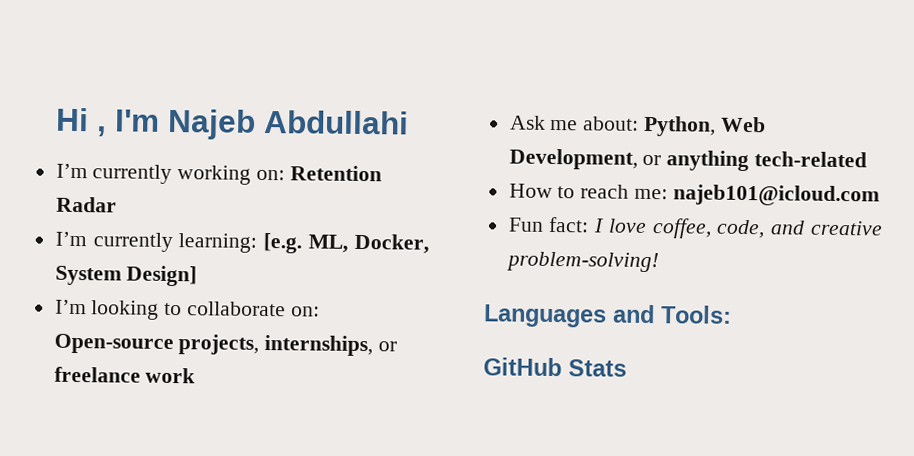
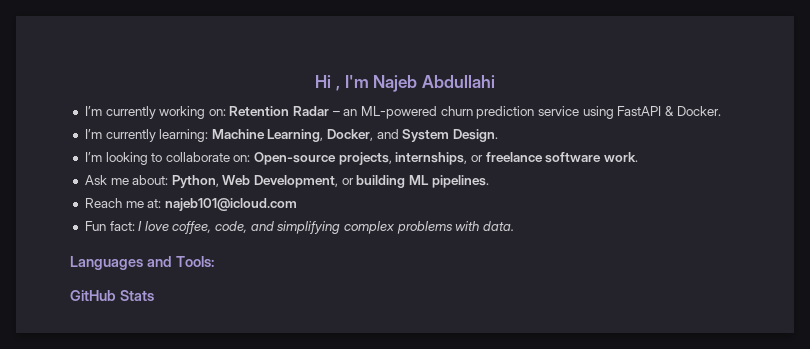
- I’m currently working on: Retention Radar
- I’m currently learning: [e.g. ML, Docker, System Design]
+ I’m currently working on: Retention Radar – an ML-powered churn prediction service using FastAPI & Docker.
+ I’m currently learning: Machine Learning, Docker, and System Design.
- I’m looking to collaborate on: Open-source projects, internships, or freelance work
+ I’m looking to collaborate on: Open-source projects, internships, or freelance software work.
- Ask me about: Python, Web Development, or anything tech-related
- How to reach me: najeb101@icloud.com
+ Ask me about: Python, Web Development, or building ML pipelines.
+ Reach me at: najeb101@icloud.com
- Fun fact: I love coffee, code, and creative problem-solving!
+ Fun fact: I love coffee, code, and simplifying complex problems with data.

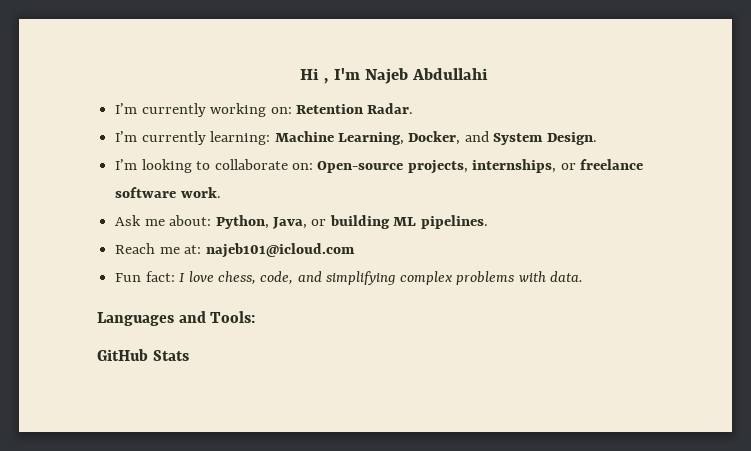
- I’m currently working on: Retention Radar – an ML-powered churn prediction service using FastAPI & Docker.
+ I’m currently working on: Retention Radar.
- Ask me about: Python, Web Development, or building ML pipelines.
+ Ask me about: Python, Java, or building ML pipelines.
- Fun fact: I love coffee, code, and simplifying complex problems with data.
+ Fun fact: I love chess, code, and simplifying complex problems with data.

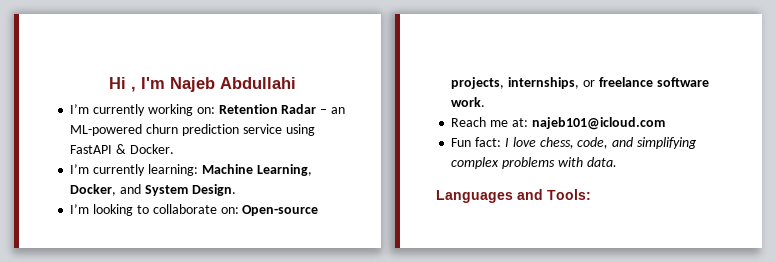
- I’m currently working on: Retention Radar.
+ I’m currently working on: Retention Radar – an ML-powered churn prediction service using FastAPI & Docker.
- Ask me about: Python, Java, or building ML pipelines.
- GitHub Stats

